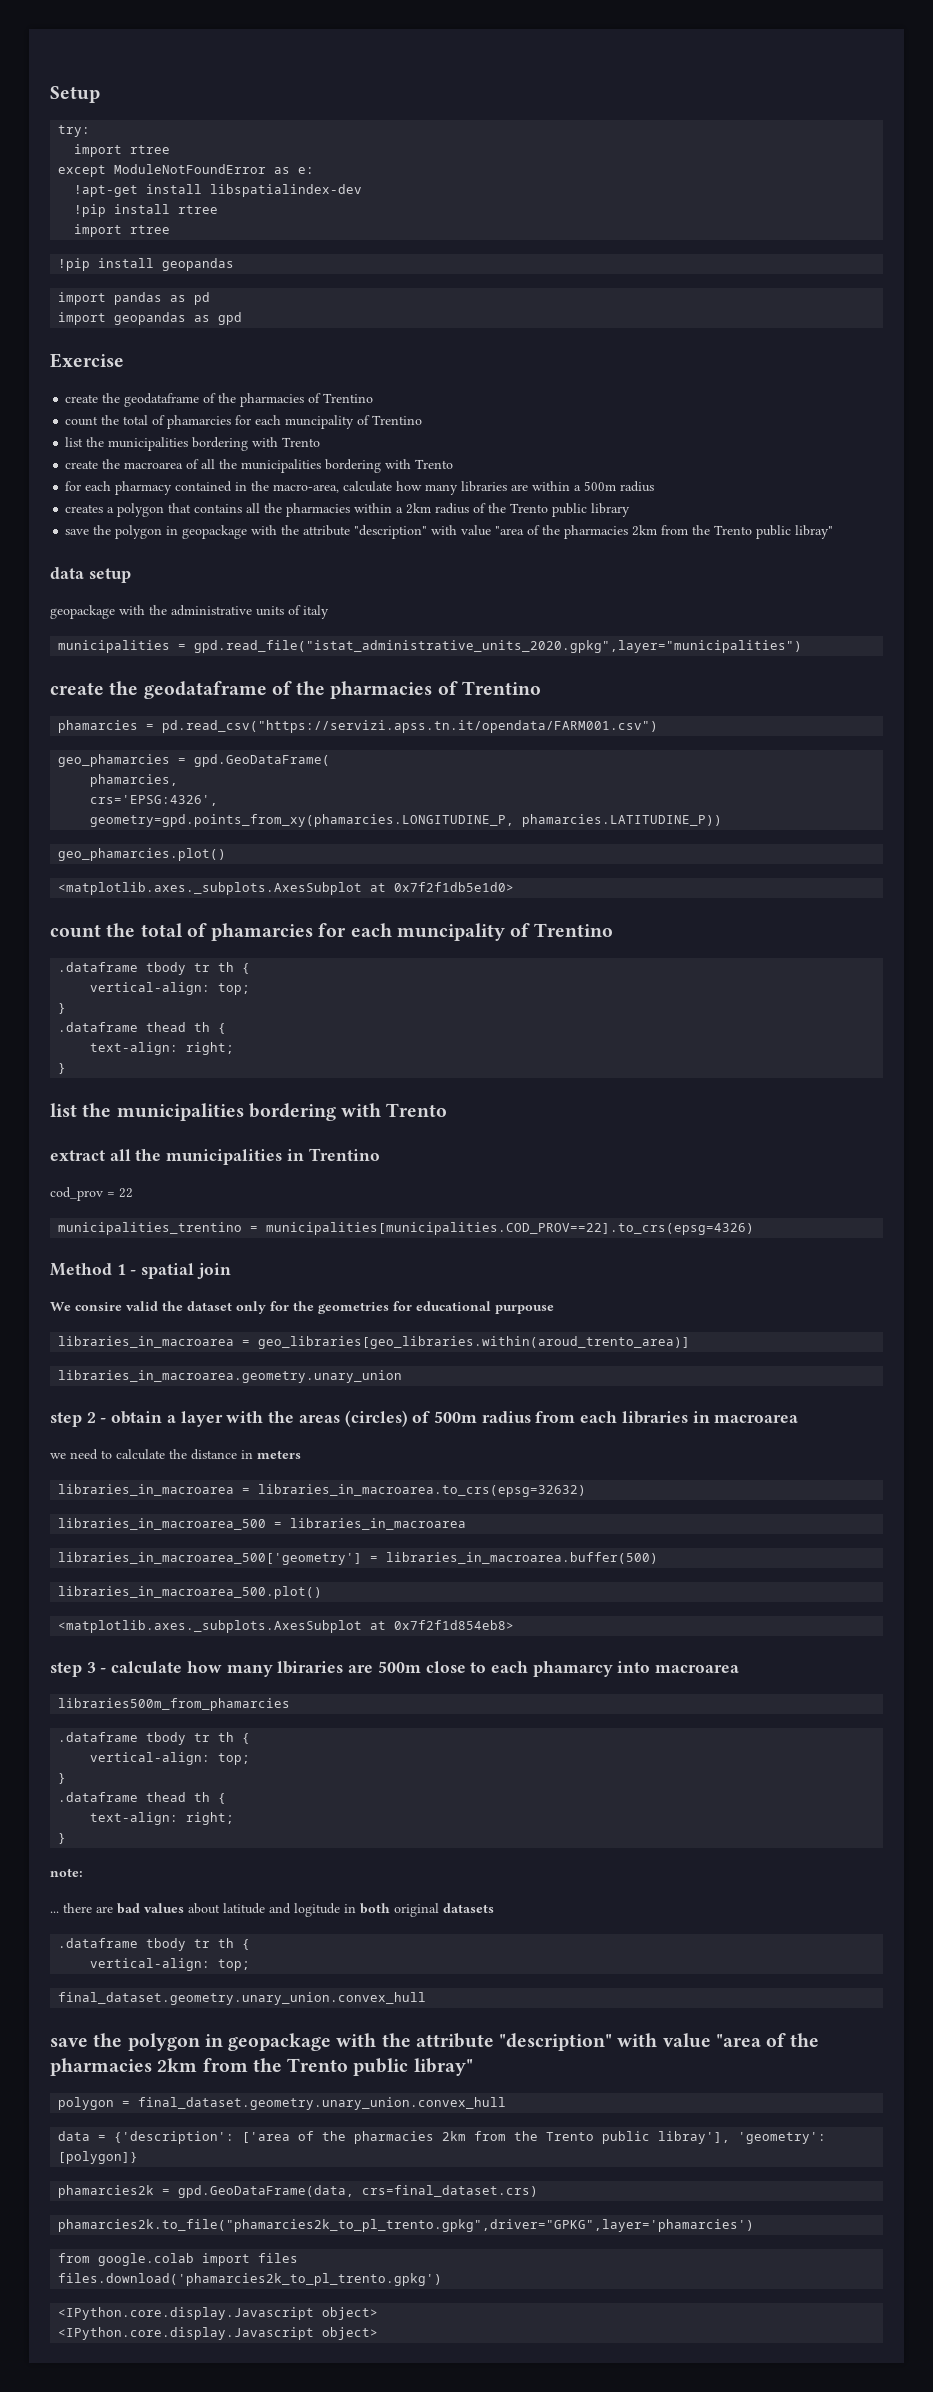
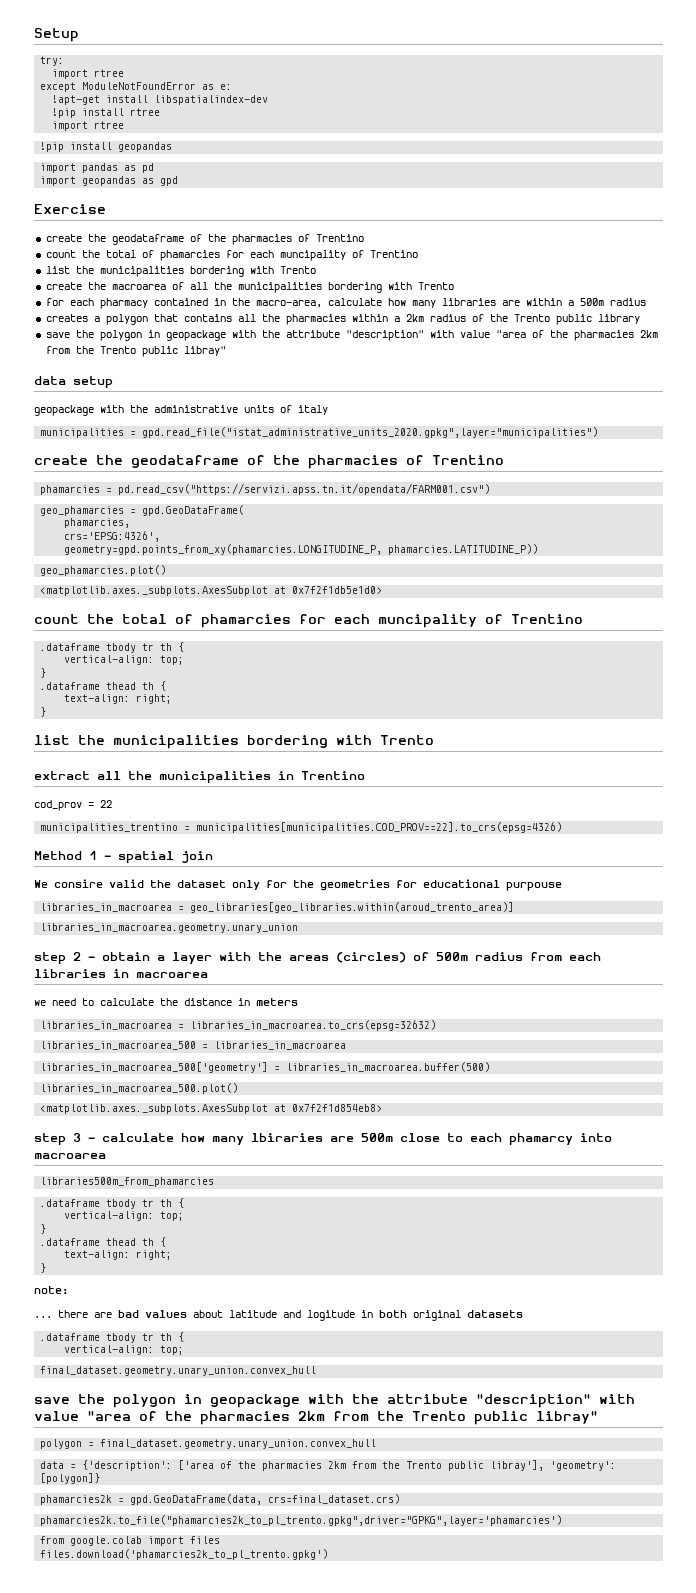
  files.download('phamarcies2k_to_pl_trento.gpkg')
- <IPython.core.display.Javascript object>
- <IPython.core.display.Javascript object>

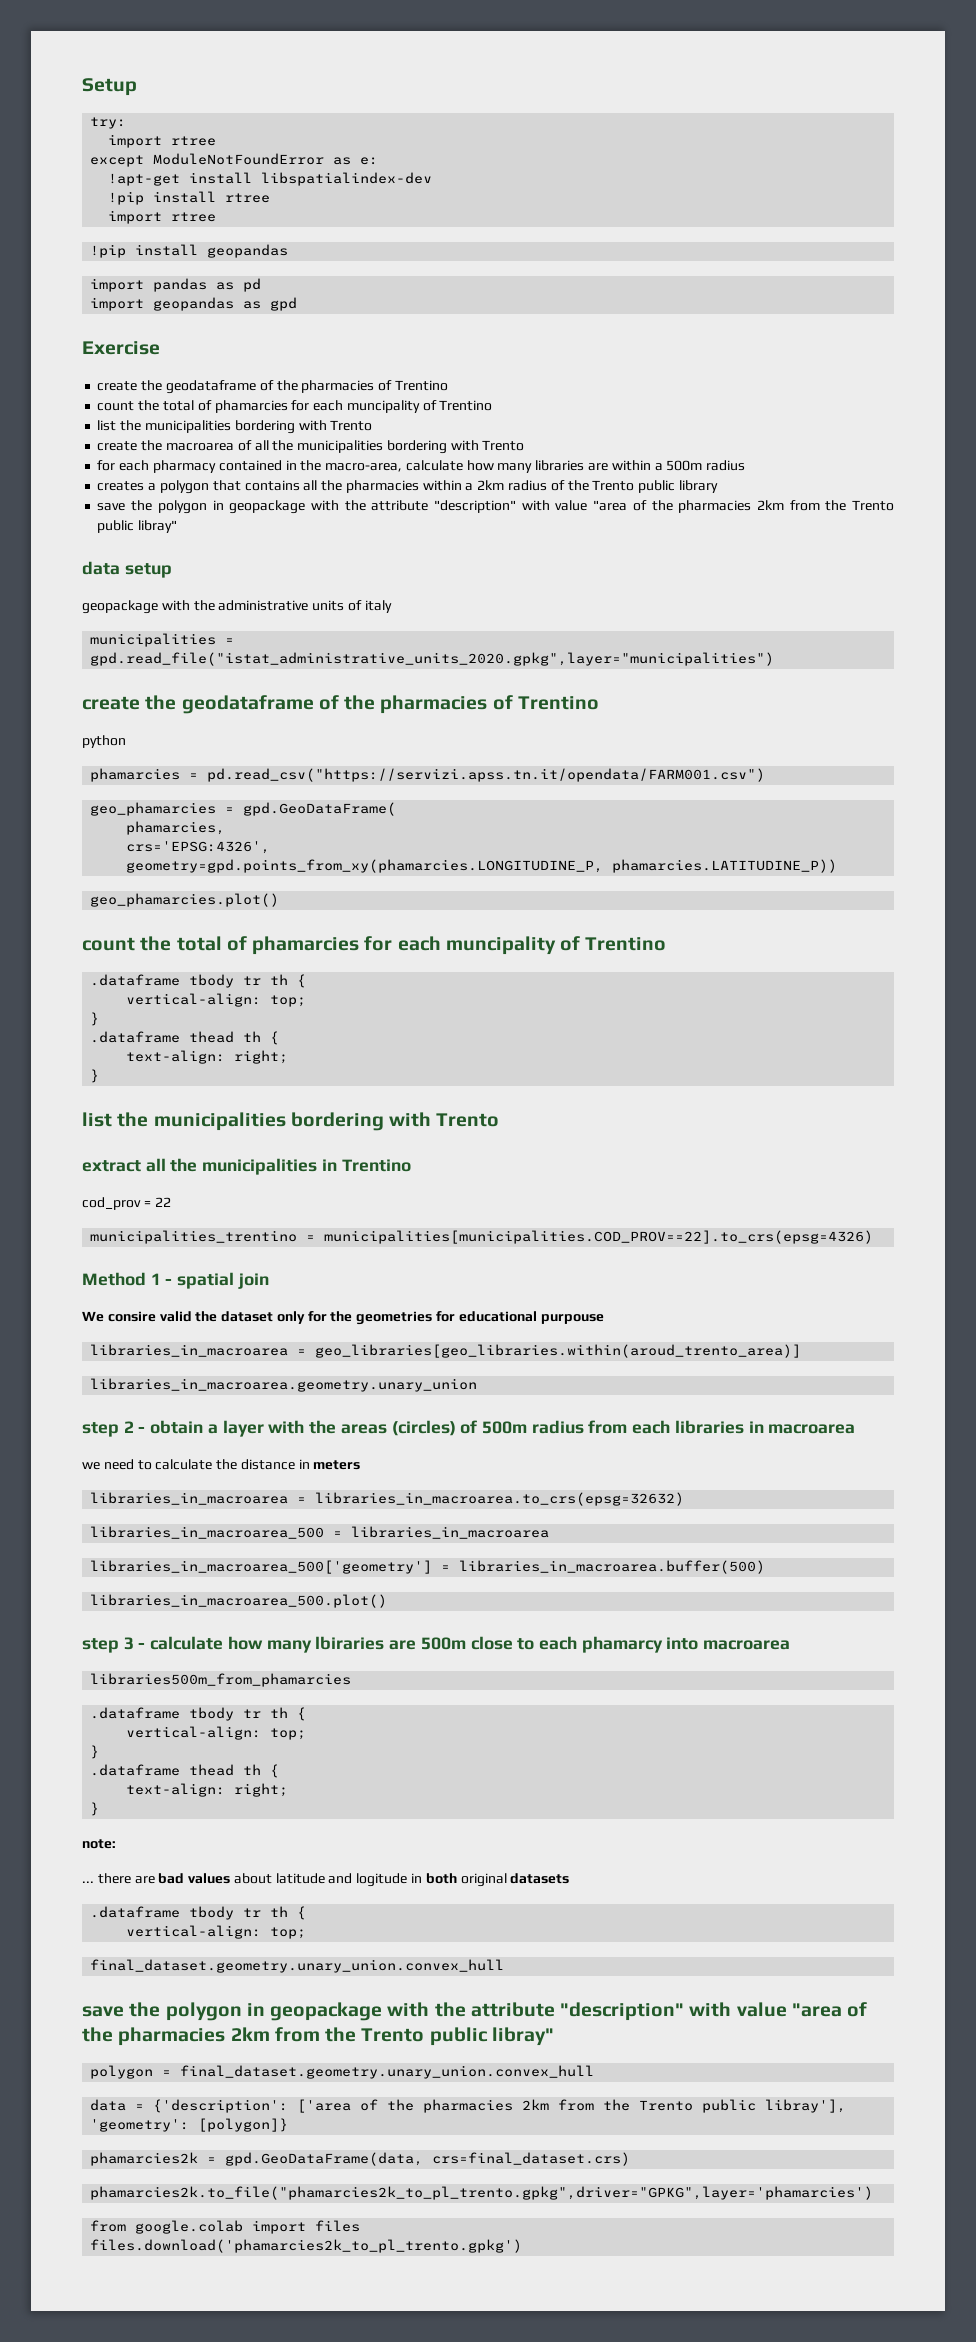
+ python
- <matplotlib.axes._subplots.AxesSubplot at 0x7f2f1db5e1d0>
- <matplotlib.axes._subplots.AxesSubplot at 0x7f2f1d854eb8>

